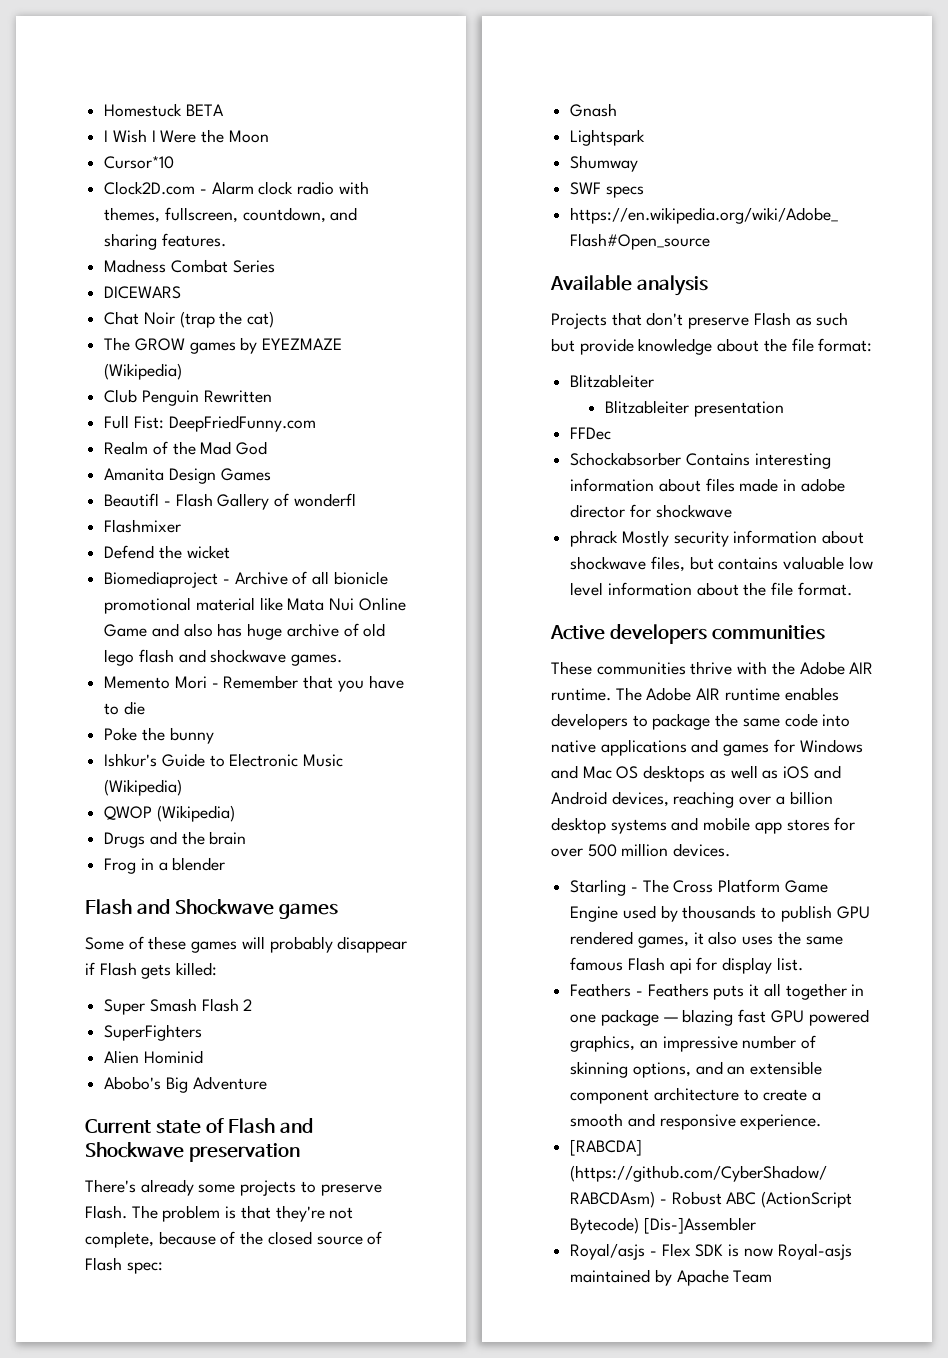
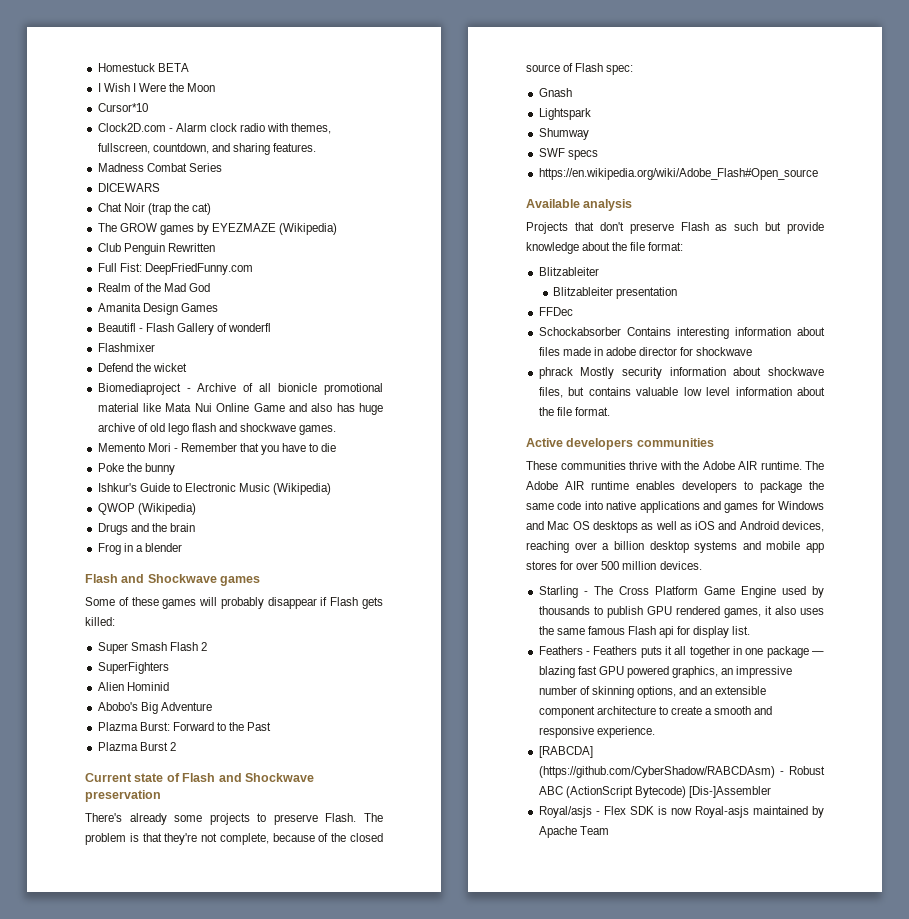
+ Plazma Burst: Forward to the Past
+ Plazma Burst 2

